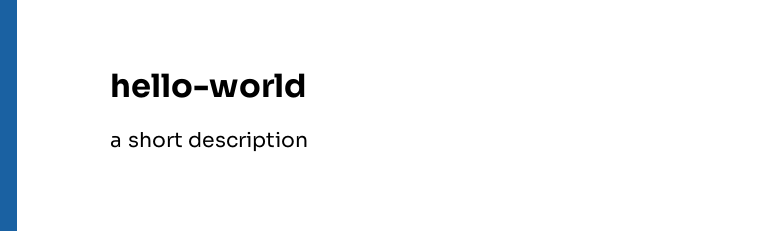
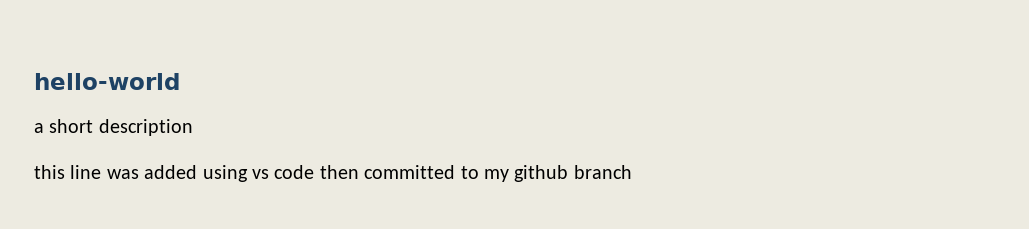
+ this line was added using vs code then committed to my github branch

